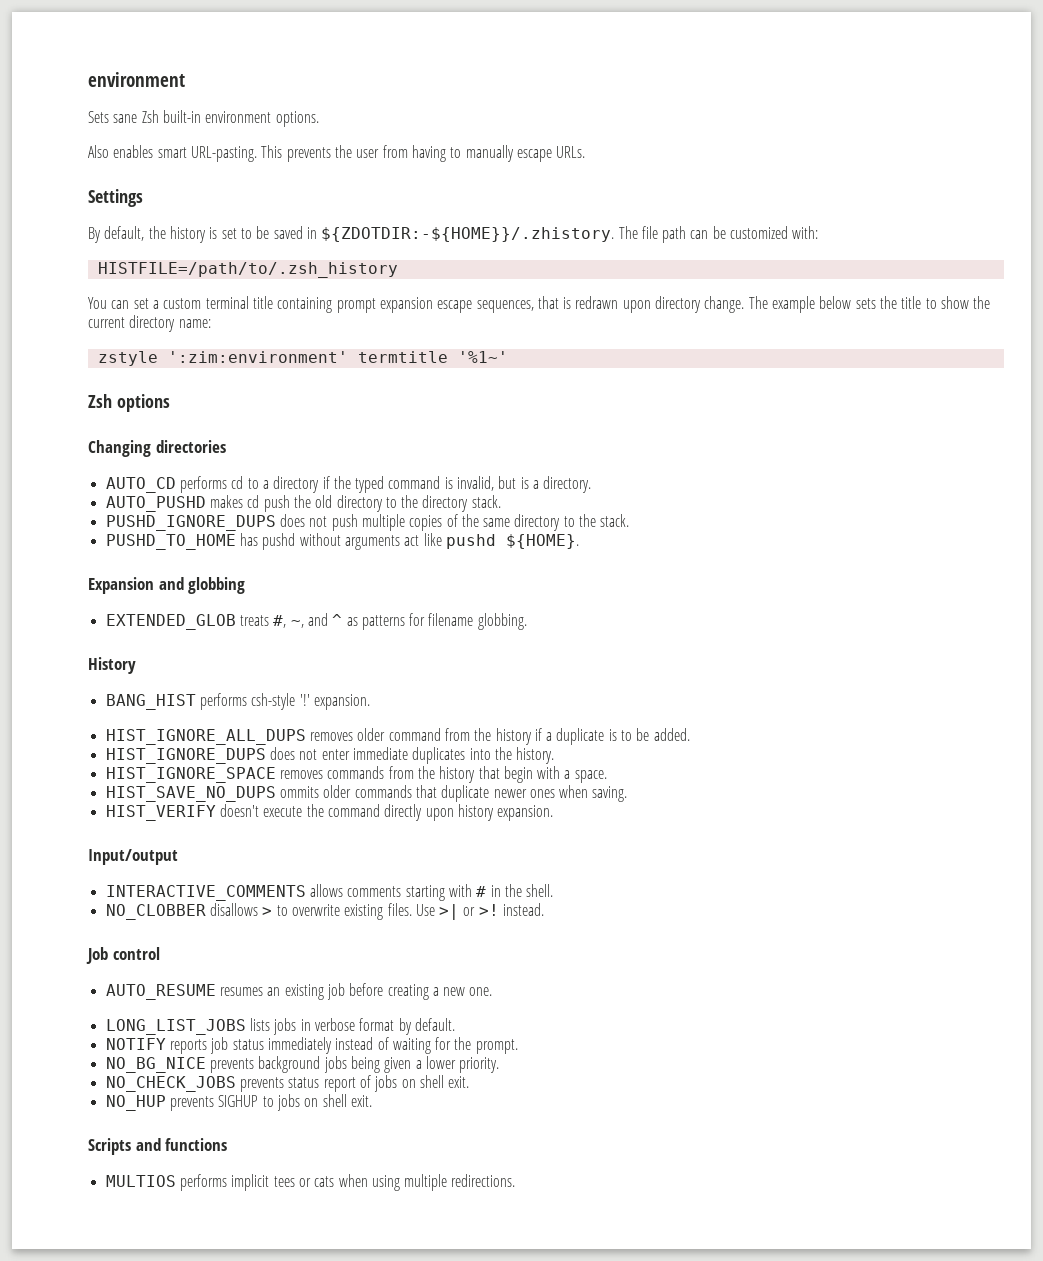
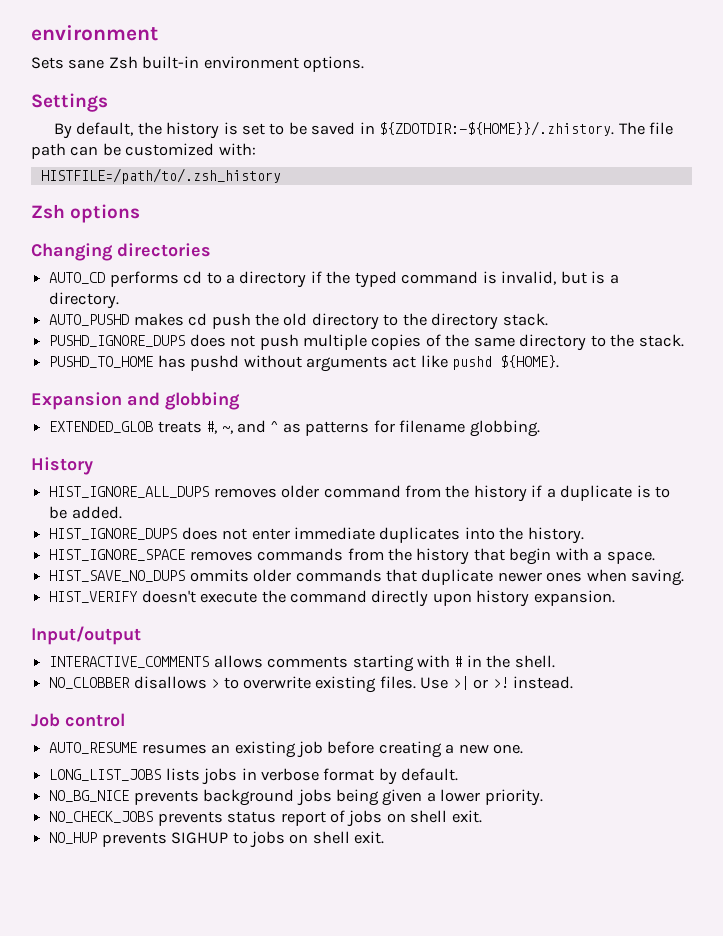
- Also enables smart URL-pasting. This prevents the user from having to manually escape URLs.
- You can set a custom terminal title containing prompt expansion escape sequences, that is redrawn upon directory change. The example below sets the title to show the current directory name:
- zstyle ':zim:environment' termtitle '%1~'
- BANG_HIST performs csh-style '!' expansion.
- NOTIFY reports job status immediately instead of waiting for the prompt.
- Scripts and functions
- MULTIOS performs implicit tees or cats when using multiple redirections.

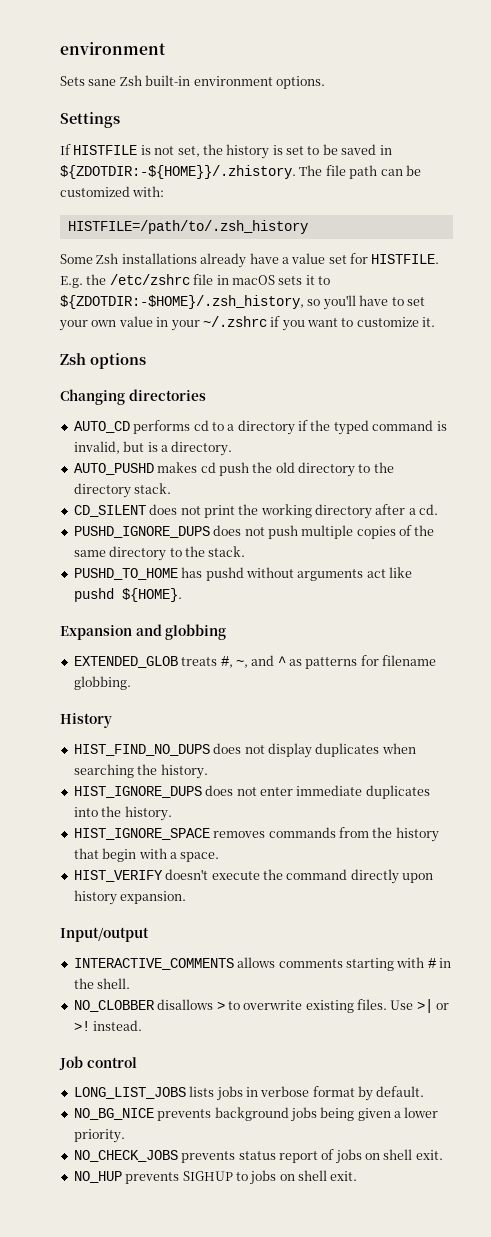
- By default, the history is set to be saved in ${ZDOTDIR:-${HOME}}/.zhistory. The file path can be customized with:
+ If HISTFILE is not set, the history is set to be saved in ${ZDOTDIR:-${HOME}}/.zhistory. The file path can be customized with:
+ Some Zsh installations already have a value set for HISTFILE. E.g. the /etc/zshrc file in macOS sets it to ${ZDOTDIR:-$HOME}/.zsh_history, so you'll have to set your own value in your ~/.zshrc if you want to customize it.
+ CD_SILENT does not print the working directory after a cd.
- HIST_IGNORE_ALL_DUPS removes older command from the history if a duplicate is to be added.
+ HIST_FIND_NO_DUPS does not display duplicates when searching the history.
- HIST_SAVE_NO_DUPS ommits older commands that duplicate newer ones when saving.
- AUTO_RESUME resumes an existing job before creating a new one.

